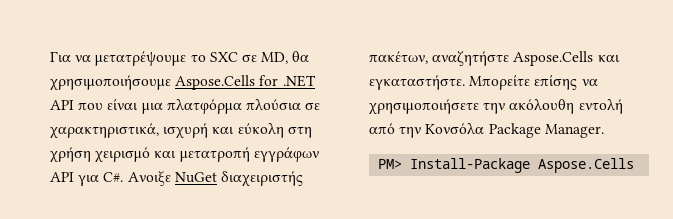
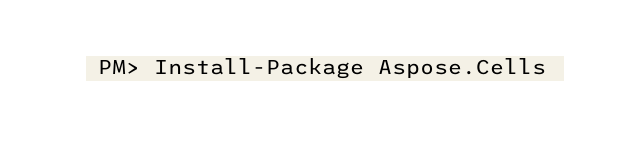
- Για να μετατρέψουμε το SXC σε MD, θα χρησιμοποιήσουμε Aspose.Cells for .NET API που είναι μια πλατφόρμα πλούσια σε χαρακτηριστικά, ισχυρή και εύκολη στη χρήση χειρισμό και μετατροπή εγγράφων API για C#. Ανοιξε NuGet διαχειριστής πακέτων, αναζητήστε Aspose.Cells και εγκαταστήστε. Μπορείτε επίσης να χρησιμοποιήσετε την ακόλουθη εντολή από την Κονσόλα Package Manager.

